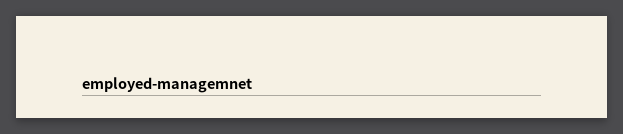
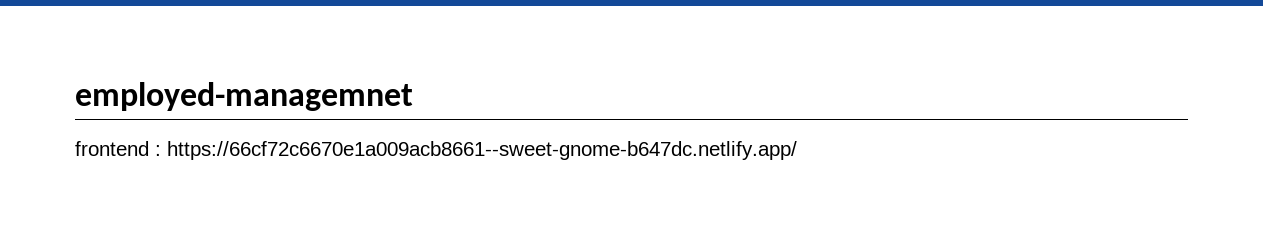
+ frontend : https://66cf72c6670e1a009acb8661--sweet-gnome-b647dc.netlify.app/

